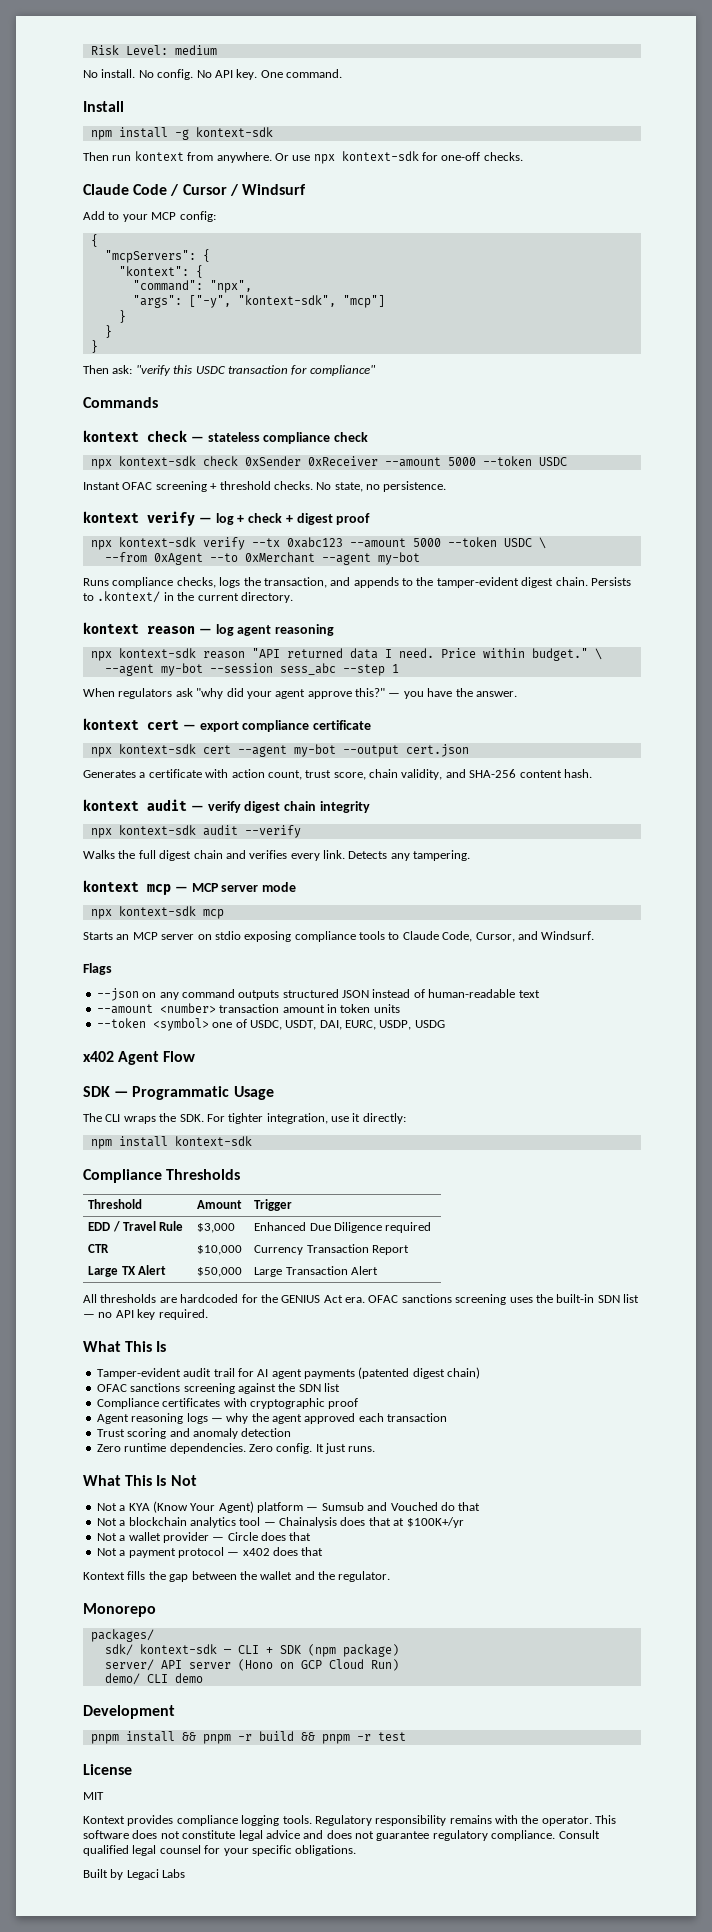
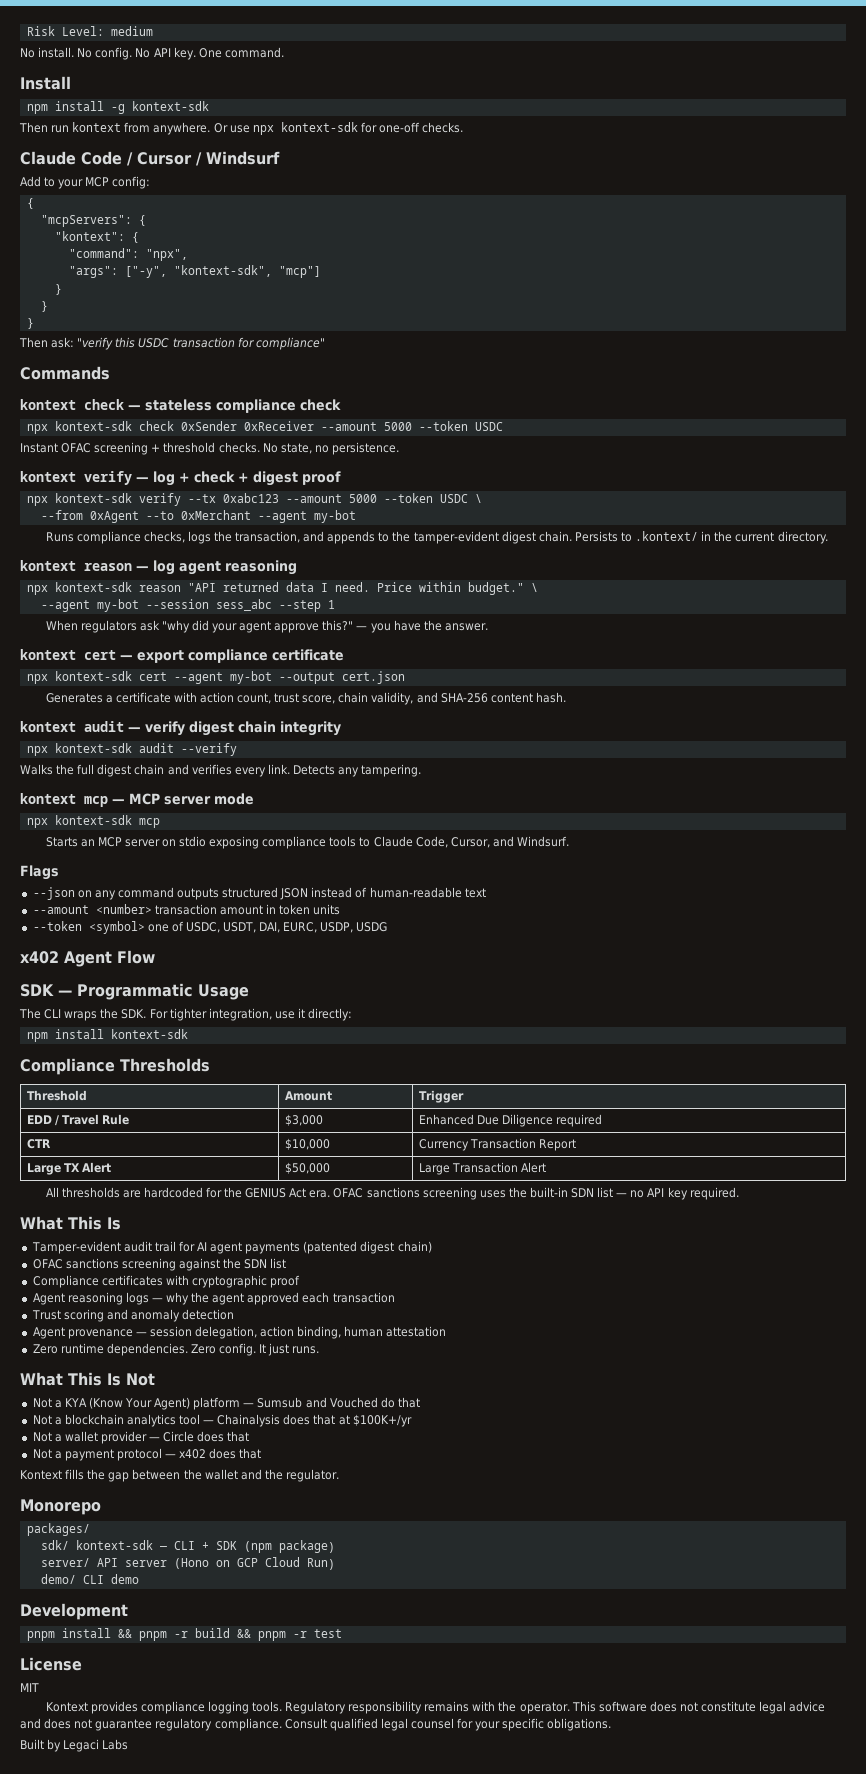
+ Agent provenance — session delegation, action binding, human attestation

